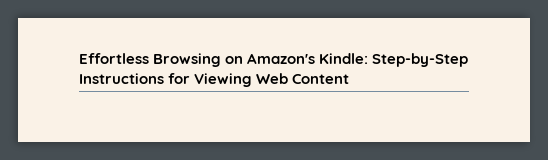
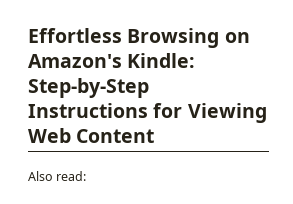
+ Also read:

